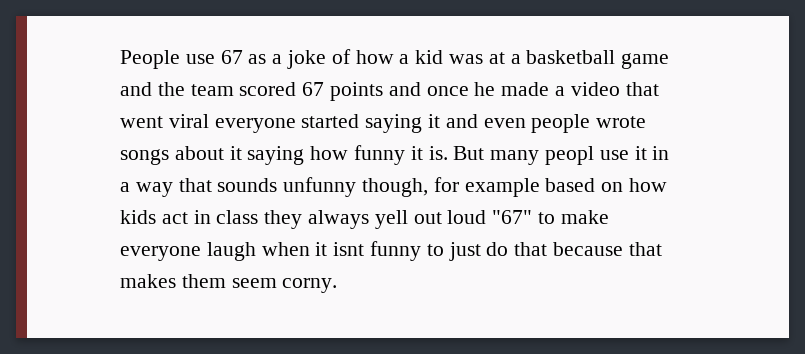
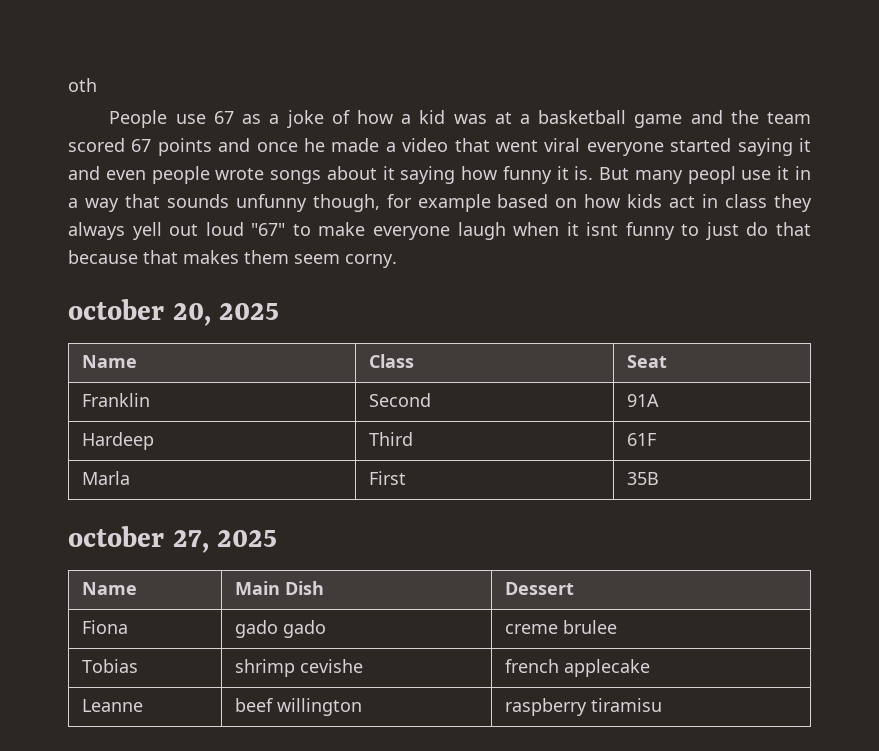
+ oth
+ october 20, 2025
+ Name | Class | Seat
+ Franklin | Second | 91A
+ Hardeep | Third | 61F
+ Marla | First | 35B
+ october 27, 2025
+ Name | Main Dish | Dessert
+ Fiona | gado gado | creme brulee
+ Tobias | shrimp cevishe | french applecake
+ Leanne | beef willington | raspberry tiramisu

